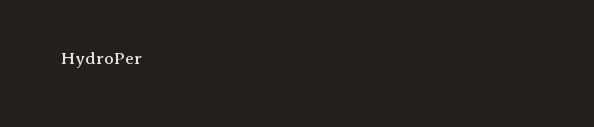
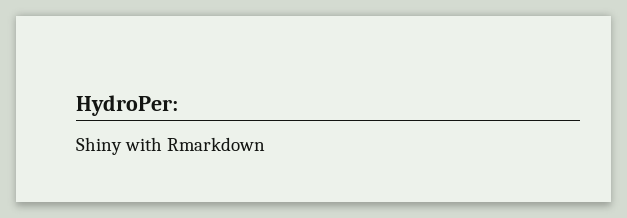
- HydroPer
+ HydroPer:
+ Shiny with Rmarkdown

